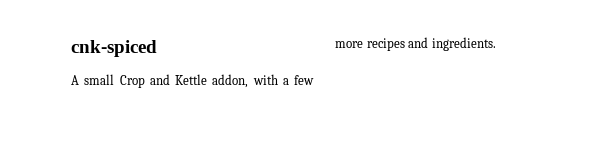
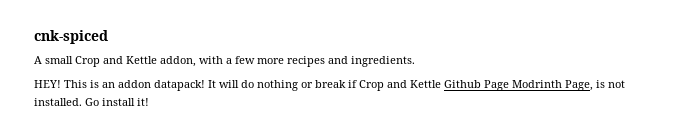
+ HEY! This is an addon datapack! It will do nothing or break if Crop and Kettle Github Page Modrinth Page, is not installed. Go install it!

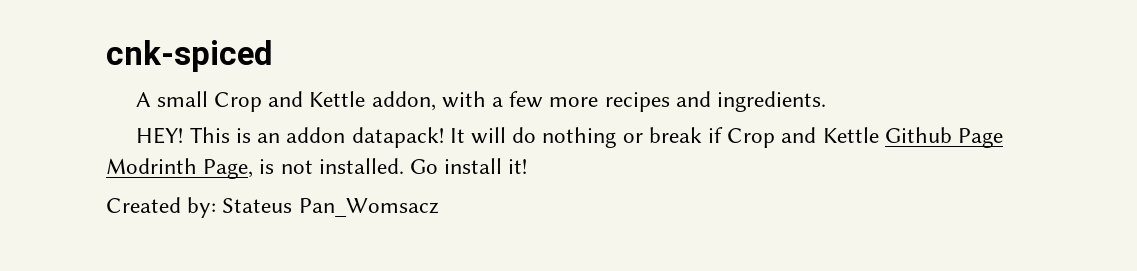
+ Created by: Stateus Pan_Womsacz

